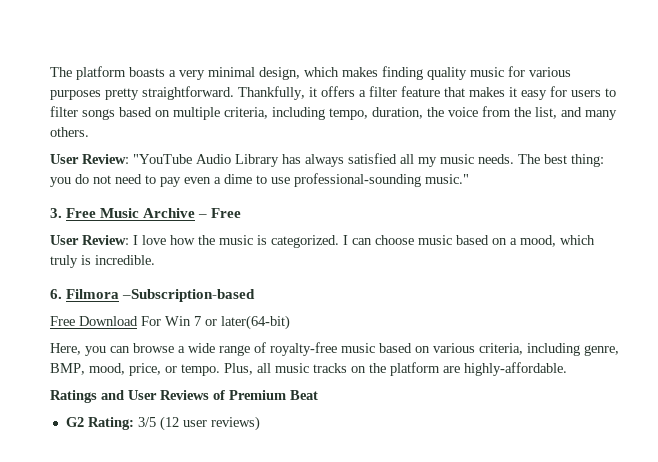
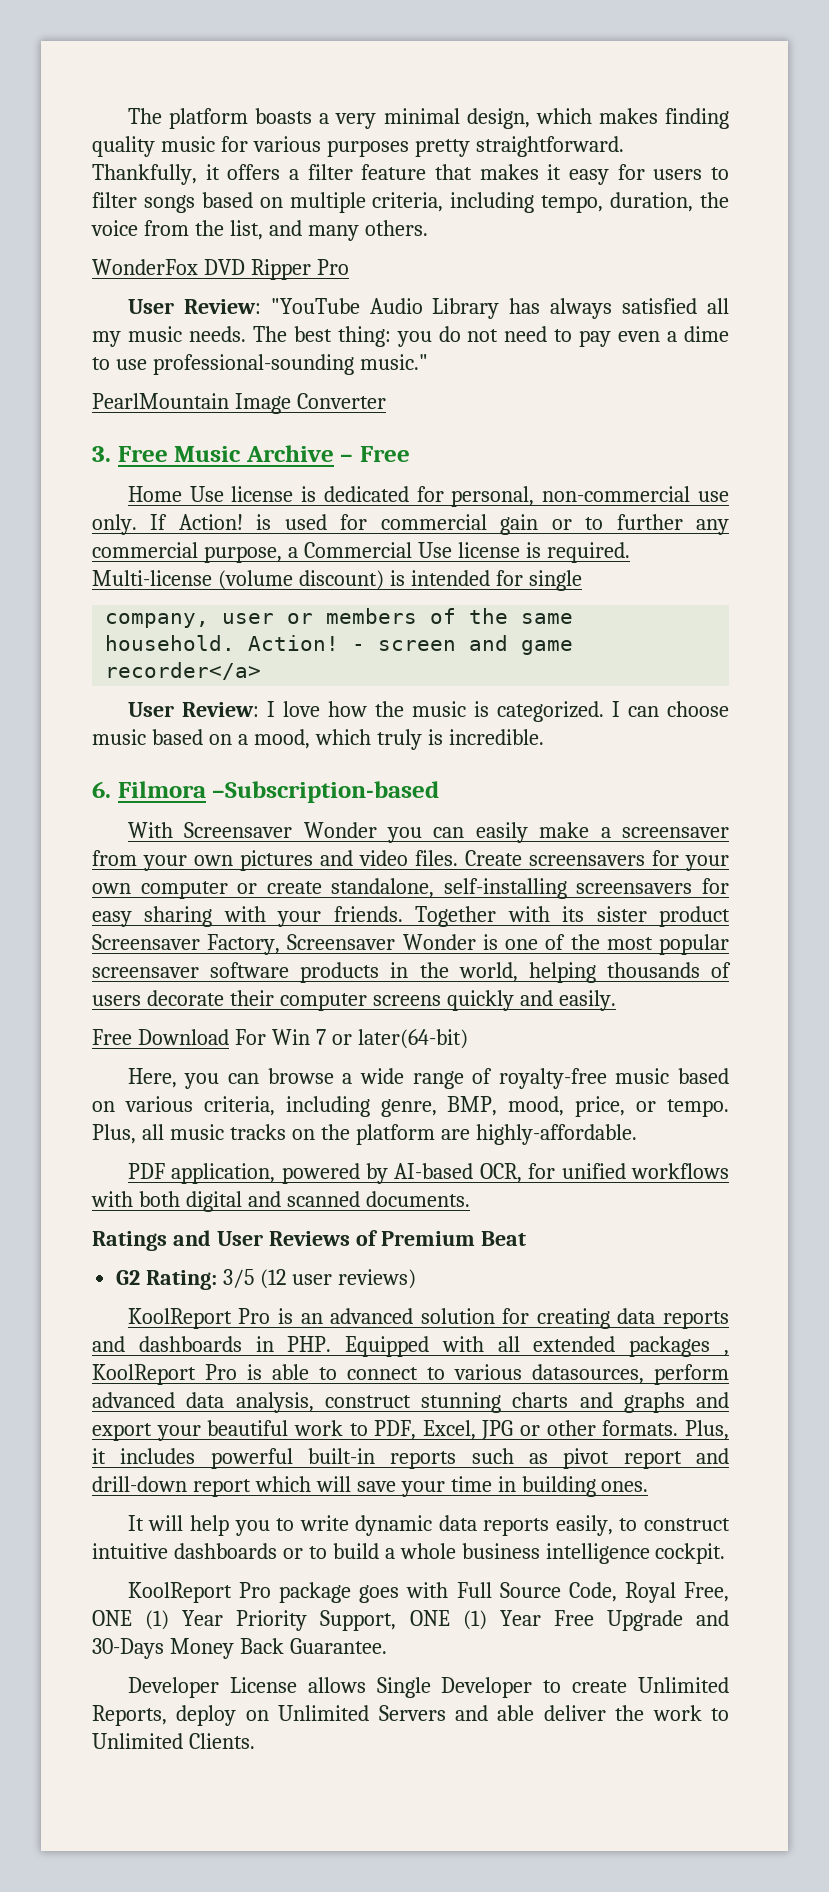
+ WonderFox DVD Ripper Pro
+ PearlMountain Image Converter
+ Home Use license is dedicated for personal, non-commercial use only. If Action! is used for commercial gain or to further any commercial purpose, a Commercial Use license is required. Multi-license (volume discount) is intended for single
+ company, user or members of the same household. Action! - screen and game recorder</a>
+ With Screensaver Wonder you can easily make a screensaver from your own pictures and video files. Create screensavers for your own computer or create standalone, self-installing screensavers for easy sharing with your friends. Together with its sister product Screensaver Factory, Screensaver Wonder is one of the most popular screensaver software products in the world, helping thousands of users decorate their computer screens quickly and easily.
+ PDF application, powered by AI-based OCR, for unified workflows with both digital and scanned documents.
+ KoolReport Pro is an advanced solution for creating data reports and dashboards in PHP. Equipped with all extended packages , KoolReport Pro is able to connect to various datasources, perform advanced data analysis, construct stunning charts and graphs and export your beautiful work to PDF, Excel, JPG or other formats. Plus, it includes powerful built-in reports such as pivot report and drill-down report which will save your time in building ones.
+ It will help you to write dynamic data reports easily, to construct intuitive dashboards or to build a whole business intelligence cockpit.
+ KoolReport Pro package goes with Full Source Code, Royal Free, ONE (1) Year Priority Support, ONE (1) Year Free Upgrade and 30-Days Money Back Guarantee.
+ Developer License allows Single Developer to create Unlimited Reports, deploy on Unlimited Servers and able deliver the work to Unlimited Clients.

